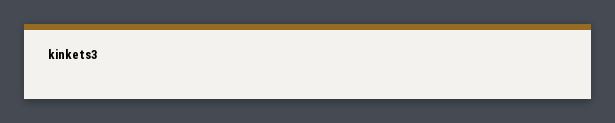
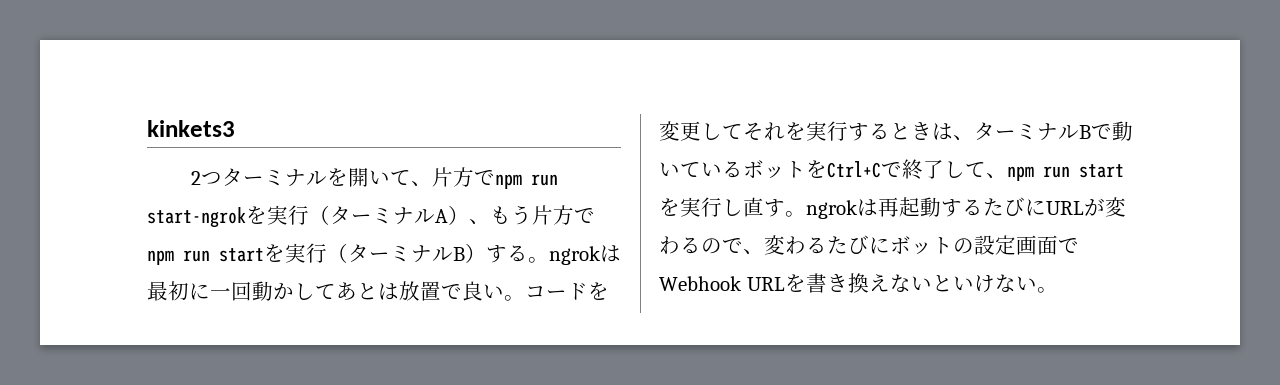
+ 2つターミナルを開いて、片方でnpm run start-ngrokを実行（ターミナルA）、もう片方でnpm run startを実行（ターミナルB）する。ngrokは最初に一回動かしてあとは放置で良い。コードを変更してそれを実行するときは、ターミナルBで動いているボットをCtrl+Cで終了して、npm run startを実行し直す。ngrokは再起動するたびにURLが変わるので、変わるたびにボットの設定画面でWebhook URLを書き換えないといけない。

